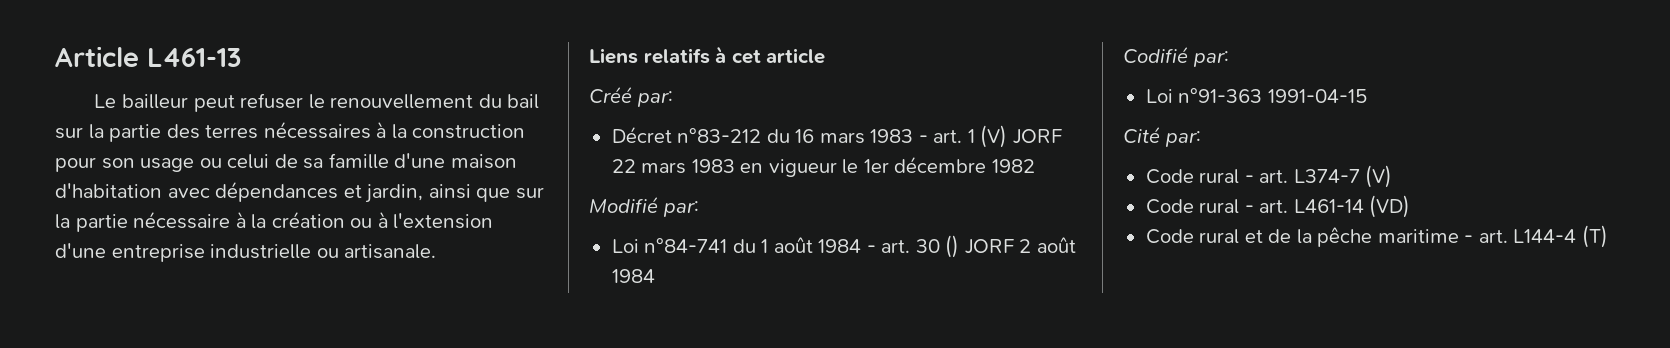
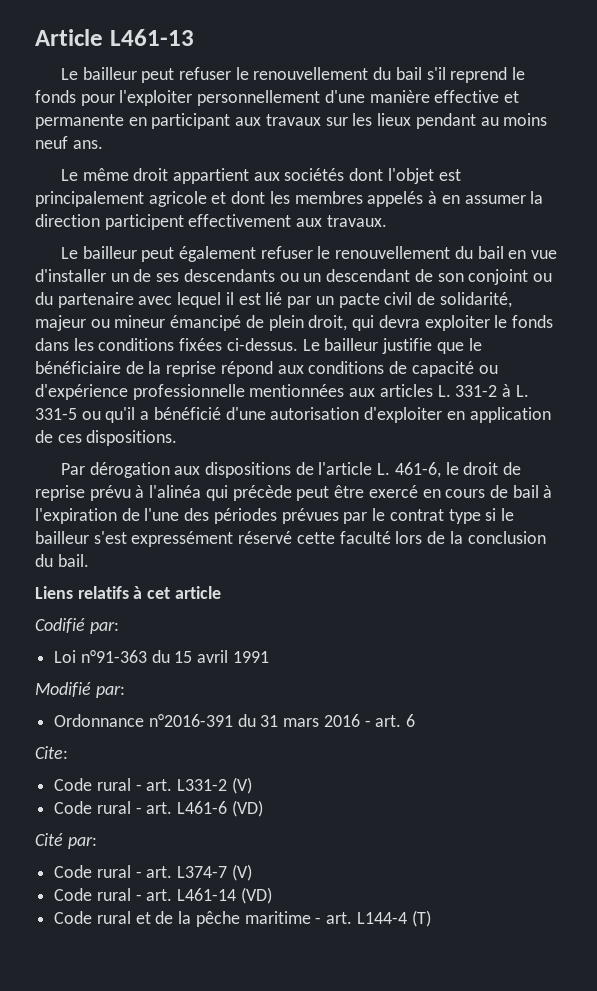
- Le bailleur peut refuser le renouvellement du bail sur la partie des terres nécessaires à la construction pour son usage ou celui de sa famille d'une maison d'habitation avec dépendances et jardin, ainsi que sur la partie nécessaire à la création ou à l'extension d'une entreprise industrielle ou artisanale.
+ Le bailleur peut refuser le renouvellement du bail s'il reprend le fonds pour l'exploiter personnellement d'une manière effective et permanente en participant aux travaux sur les lieux pendant au moins neuf ans.
+ Le même droit appartient aux sociétés dont l'objet est principalement agricole et dont les membres appelés à en assumer la direction participent effectivement aux travaux.
+ Le bailleur peut également refuser le renouvellement du bail en vue d'installer un de ses descendants ou un descendant de son conjoint ou du partenaire avec lequel il est lié par un pacte civil de solidarité, majeur ou mineur émancipé de plein droit, qui devra exploiter le fonds dans les conditions fixées ci-dessus. Le bailleur justifie que le bénéficiaire de la reprise répond aux conditions de capacité ou d'expérience professionnelle mentionnées aux articles L. 331-2 à L. 331-5 ou qu'il a bénéficié d'une autorisation d'exploiter en application de ces dispositions.
+ Par dérogation aux dispositions de l'article L. 461-6, le droit de reprise prévu à l'alinéa qui précède peut être exercé en cours de bail à l'expiration de l'une des périodes prévues par le contrat type si le bailleur s'est expressément réservé cette faculté lors de la conclusion du bail.
- Créé par:
- Décret n°83-212 du 16 mars 1983 - art. 1 (V) JORF 22 mars 1983 en vigueur le 1er décembre 1982
+ Codifié par:
+ Loi n°91-363 du 15 avril 1991
  Modifié par:
- Loi n°84-741 du 1 août 1984 - art. 30 () JORF 2 août 1984
- Codifié par:
- Loi n°91-363 1991-04-15
+ Ordonnance n°2016-391 du 31 mars 2016 - art. 6
+ Cite:
+ Code rural - art. L331-2 (V)
+ Code rural - art. L461-6 (VD)

